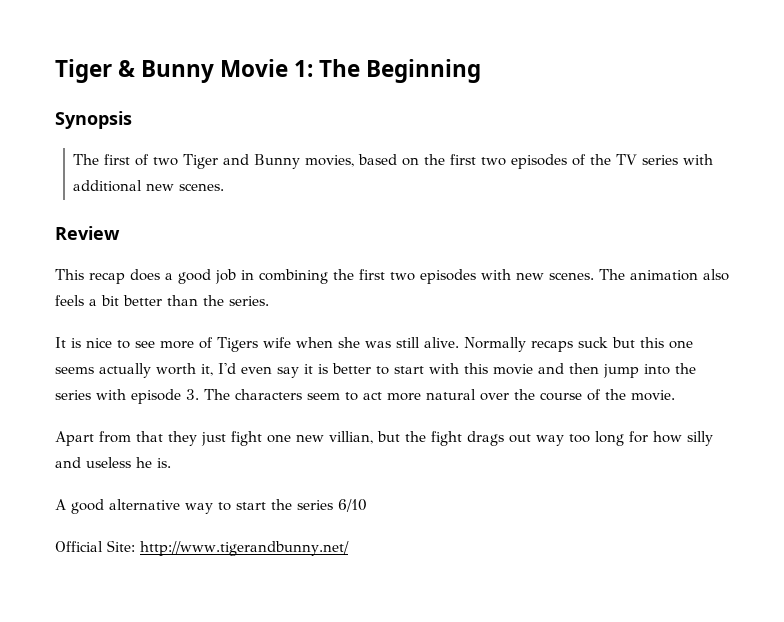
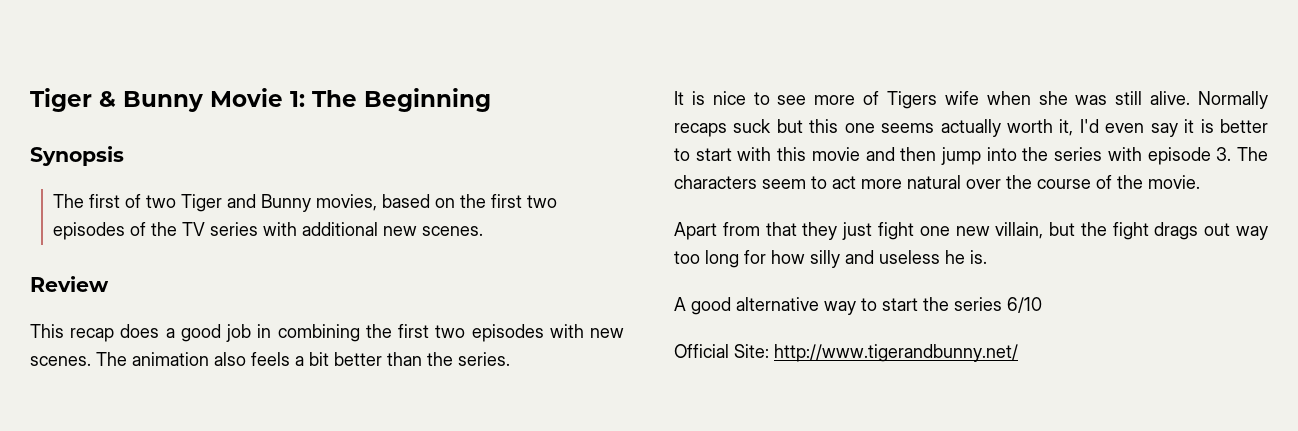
- Apart from that they just fight one new villian, but the fight drags out way too long for how silly and useless he is.
+ Apart from that they just fight one new villain, but the fight drags out way too long for how silly and useless he is.

